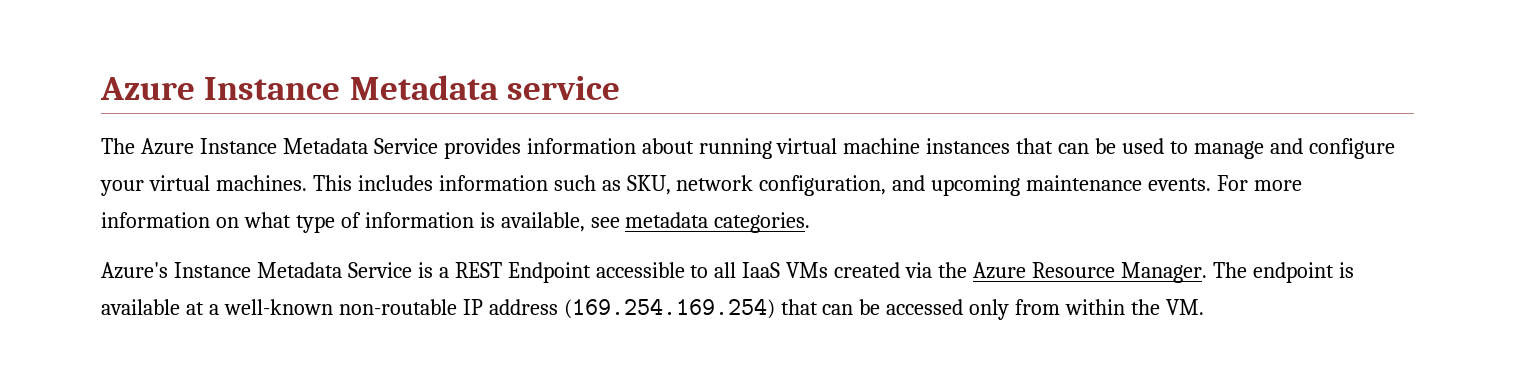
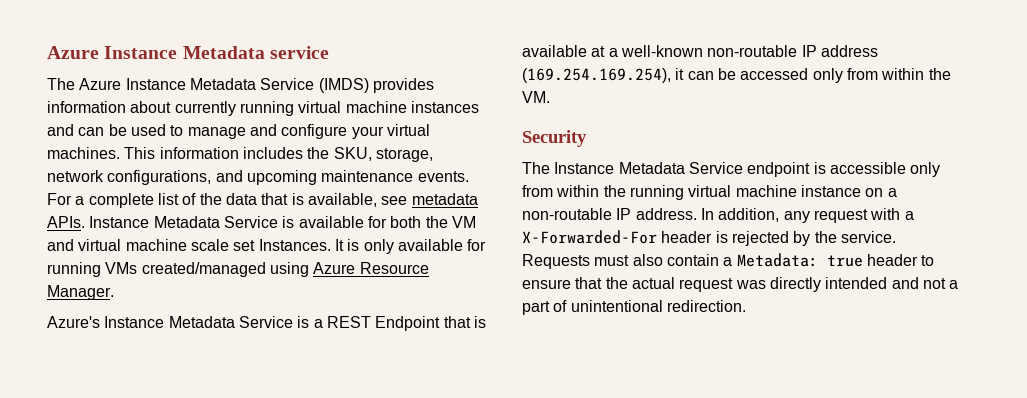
- The Azure Instance Metadata Service provides information about running virtual machine instances that can be used to manage and configure your virtual machines.
+ The Azure Instance Metadata Service (IMDS) provides information about currently running virtual machine instances and can be used to manage and configure your virtual machines.
- This includes information such as SKU, network configuration, and upcoming maintenance events.
+ This information includes the SKU, storage, network configurations, and upcoming maintenance events.
- For more information on what type of information is available, see metadata categories.
+ For a complete list of the data that is available, see metadata APIs. Instance Metadata Service is available for both the VM and virtual machine scale set Instances. It is only available for running VMs created/managed using Azure Resource Manager.
- Azure's Instance Metadata Service is a REST Endpoint accessible to all IaaS VMs created via the Azure Resource Manager. The endpoint is available at a well-known non-routable IP address (169.254.169.254) that can be accessed only from within the VM.
+ Azure's Instance Metadata Service is a REST Endpoint that is available at a well-known non-routable IP address (169.254.169.254), it can be accessed only from within the VM.
+ Security
+ The Instance Metadata Service endpoint is accessible only from within the running virtual machine instance on a non-routable IP address. In addition, any request with a X-Forwarded-For header is rejected by the service. Requests must also contain a Metadata: true header to ensure that the actual request was directly intended and not a part of unintentional redirection.

